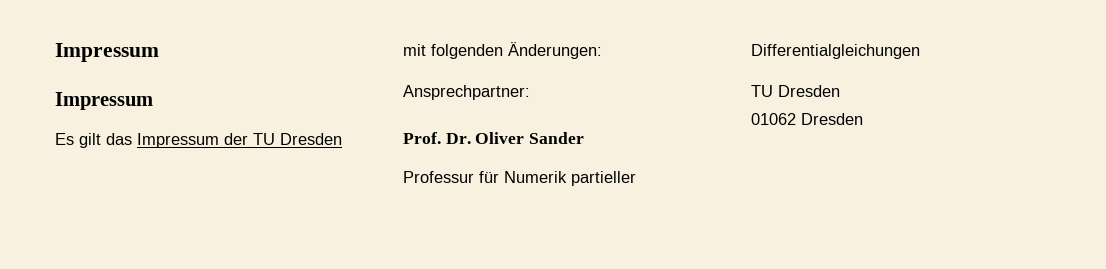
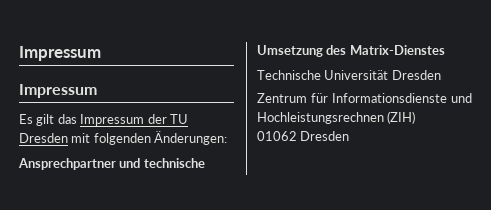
- Ansprechpartner:
- Prof. Dr. Oliver Sander
- Professur für Numerik partieller Differentialgleichungen
- TU Dresden
+ Ansprechpartner und technische Umsetzung des Matrix-Dienstes
+ Technische Universität Dresden
+ Zentrum für Informationsdienste und Hochleistungsrechnen (ZIH)

